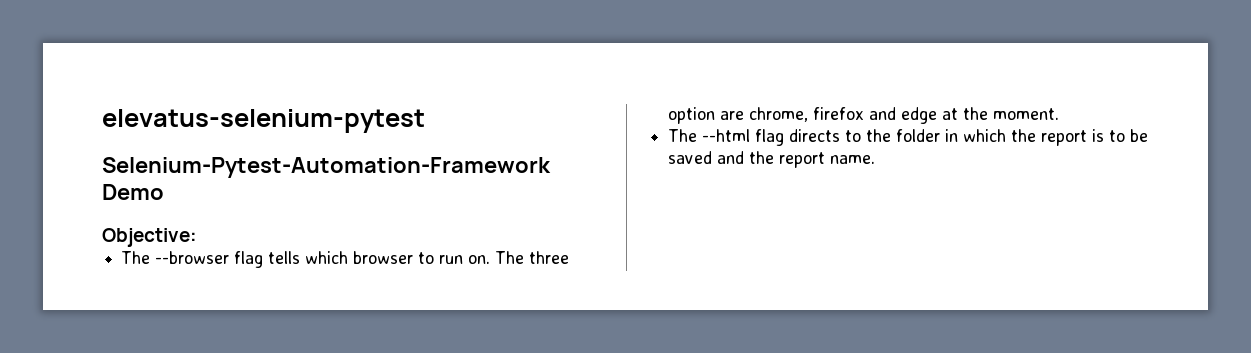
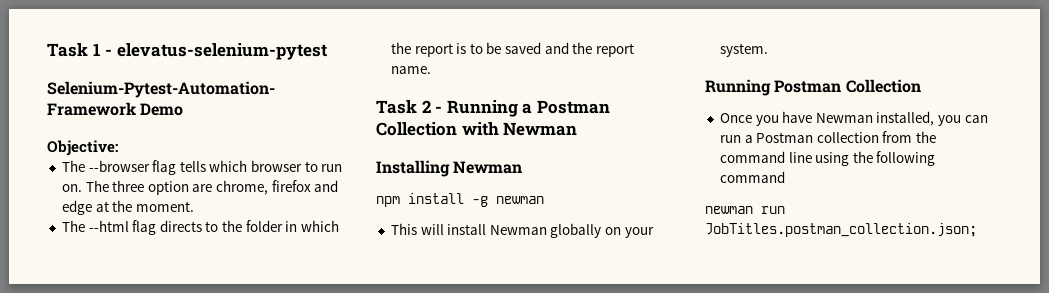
- elevatus-selenium-pytest
+ Task 1 - elevatus-selenium-pytest
+ Task 2 - Running a Postman Collection with Newman
+ Installing Newman
+ npm install -g newman
+ This will install Newman globally on your system.
+ Running Postman Collection
+ Once you have Newman installed, you can run a Postman collection from the command line using the following command
+ newman run JobTitles.postman_collection.json;

